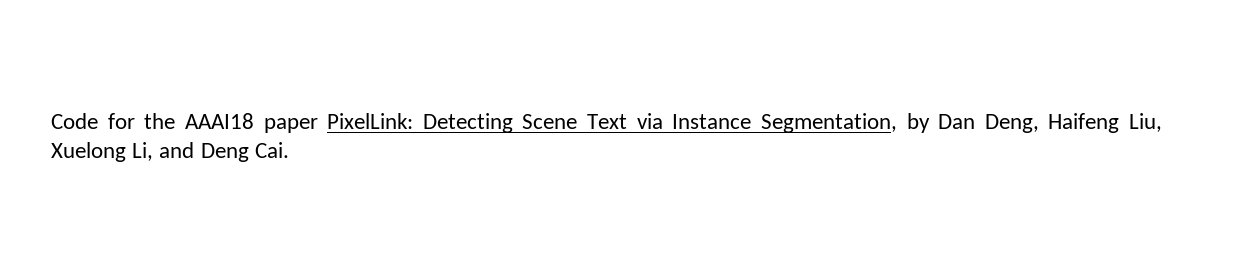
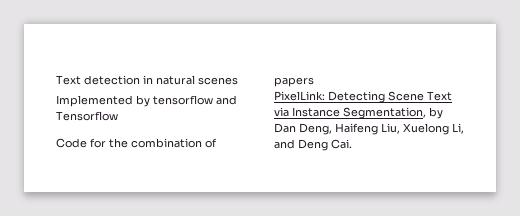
- Code for the AAAI18 paper PixelLink: Detecting Scene Text via Instance Segmentation, by Dan Deng, Haifeng Liu, Xuelong Li, and Deng Cai.
+ Text detection in natural scenes
+ Implemented by tensorflow and Tensorflow
+ Code for the combination of papers
+ PixelLink: Detecting Scene Text via Instance Segmentation, by Dan Deng, Haifeng Liu, Xuelong Li, and Deng Cai.

